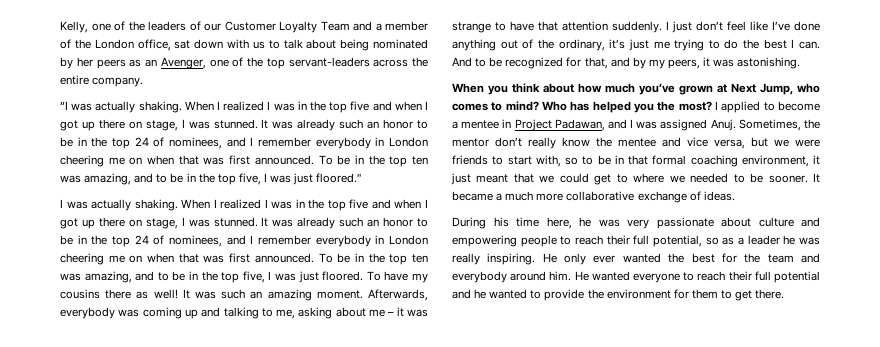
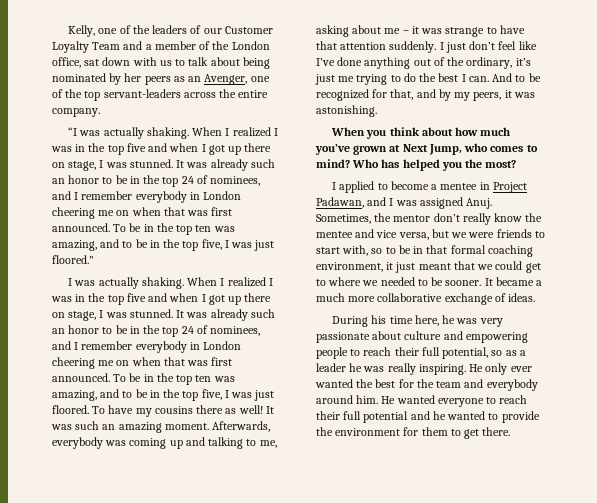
- Who has helped you the most? I applied to become a mentee in Project Padawan, and I was assigned Anuj.
+ Who has helped you the most?
+ I applied to become a mentee in Project Padawan, and I was assigned Anuj.

